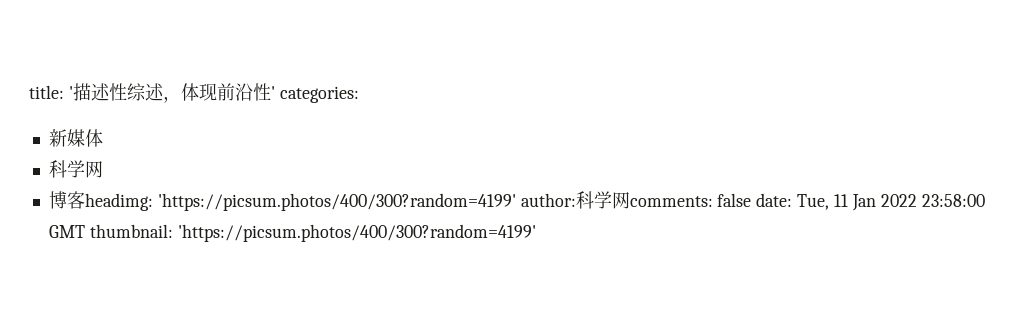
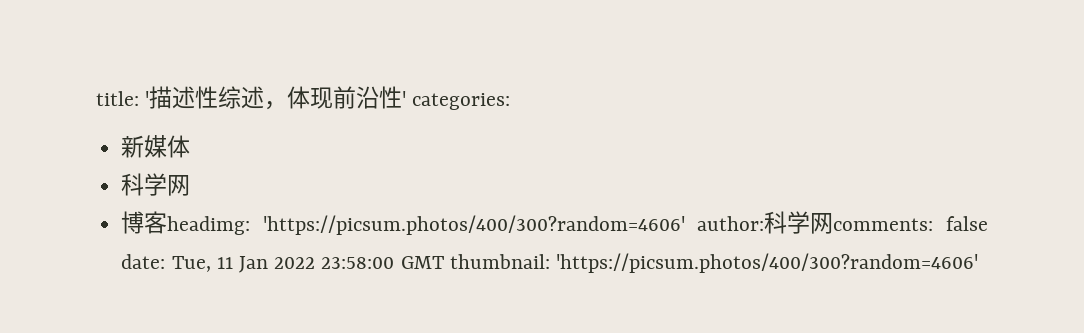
- 博客headimg: 'https://picsum.photos/400/300?random=4199' author:科学网comments: false date: Tue, 11 Jan 2022 23:58:00 GMT thumbnail: 'https://picsum.photos/400/300?random=4199'
+ 博客headimg: 'https://picsum.photos/400/300?random=4606' author:科学网comments: false date: Tue, 11 Jan 2022 23:58:00 GMT thumbnail: 'https://picsum.photos/400/300?random=4606'

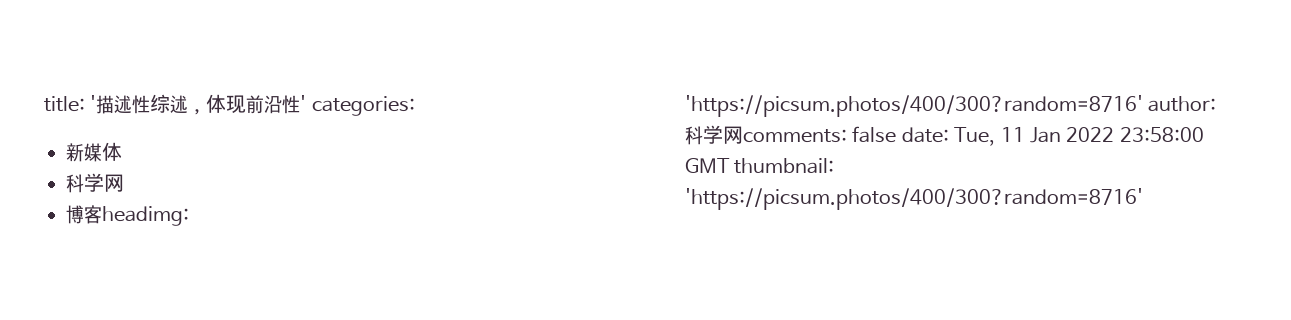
- 博客headimg: 'https://picsum.photos/400/300?random=4606' author:科学网comments: false date: Tue, 11 Jan 2022 23:58:00 GMT thumbnail: 'https://picsum.photos/400/300?random=4606'
+ 博客headimg: 'https://picsum.photos/400/300?random=8716' author:科学网comments: false date: Tue, 11 Jan 2022 23:58:00 GMT thumbnail: 'https://picsum.photos/400/300?random=8716'

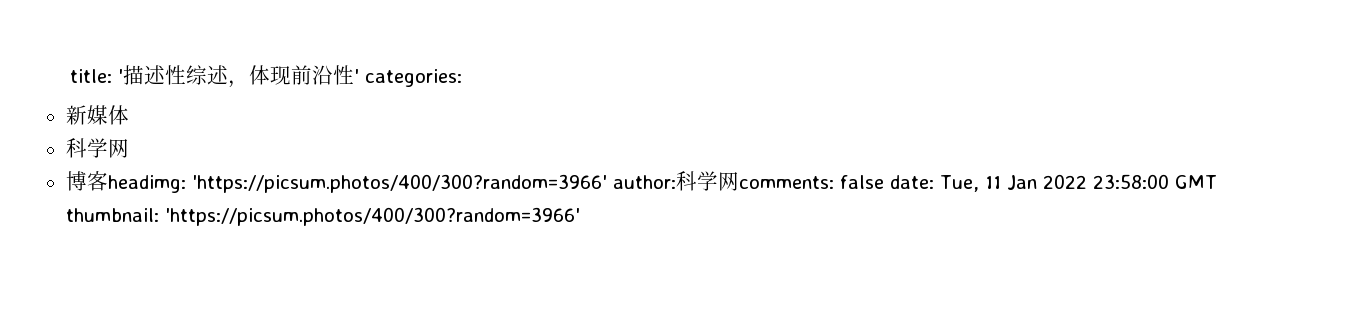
- 博客headimg: 'https://picsum.photos/400/300?random=8716' author:科学网comments: false date: Tue, 11 Jan 2022 23:58:00 GMT thumbnail: 'https://picsum.photos/400/300?random=8716'
+ 博客headimg: 'https://picsum.photos/400/300?random=3966' author:科学网comments: false date: Tue, 11 Jan 2022 23:58:00 GMT thumbnail: 'https://picsum.photos/400/300?random=3966'

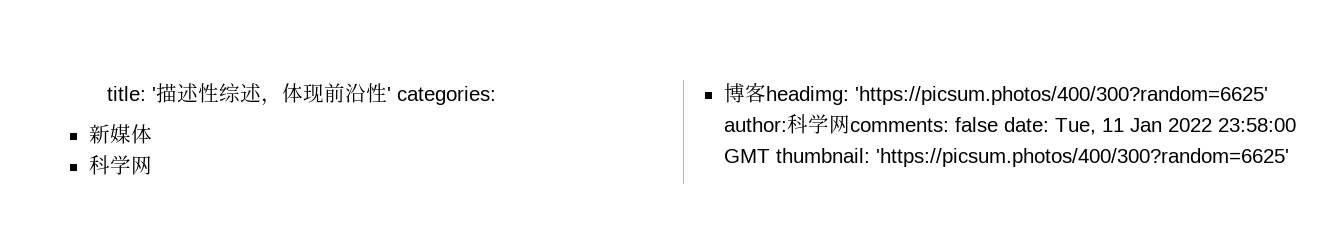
- 博客headimg: 'https://picsum.photos/400/300?random=3966' author:科学网comments: false date: Tue, 11 Jan 2022 23:58:00 GMT thumbnail: 'https://picsum.photos/400/300?random=3966'
+ 博客headimg: 'https://picsum.photos/400/300?random=6625' author:科学网comments: false date: Tue, 11 Jan 2022 23:58:00 GMT thumbnail: 'https://picsum.photos/400/300?random=6625'

